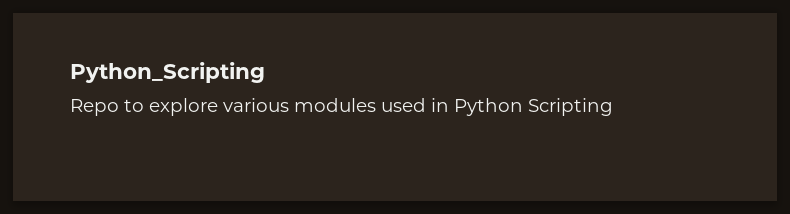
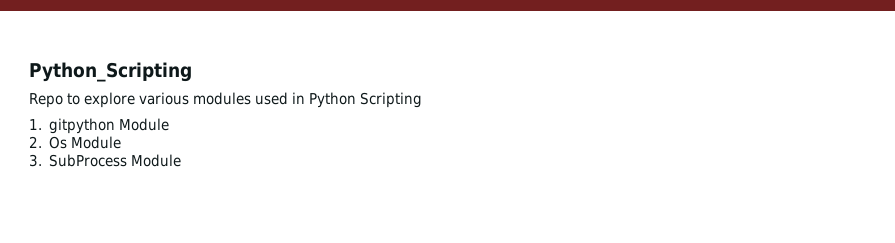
+ 1. gitpython Module
+ 2. Os Module
+ 3. SubProcess Module

